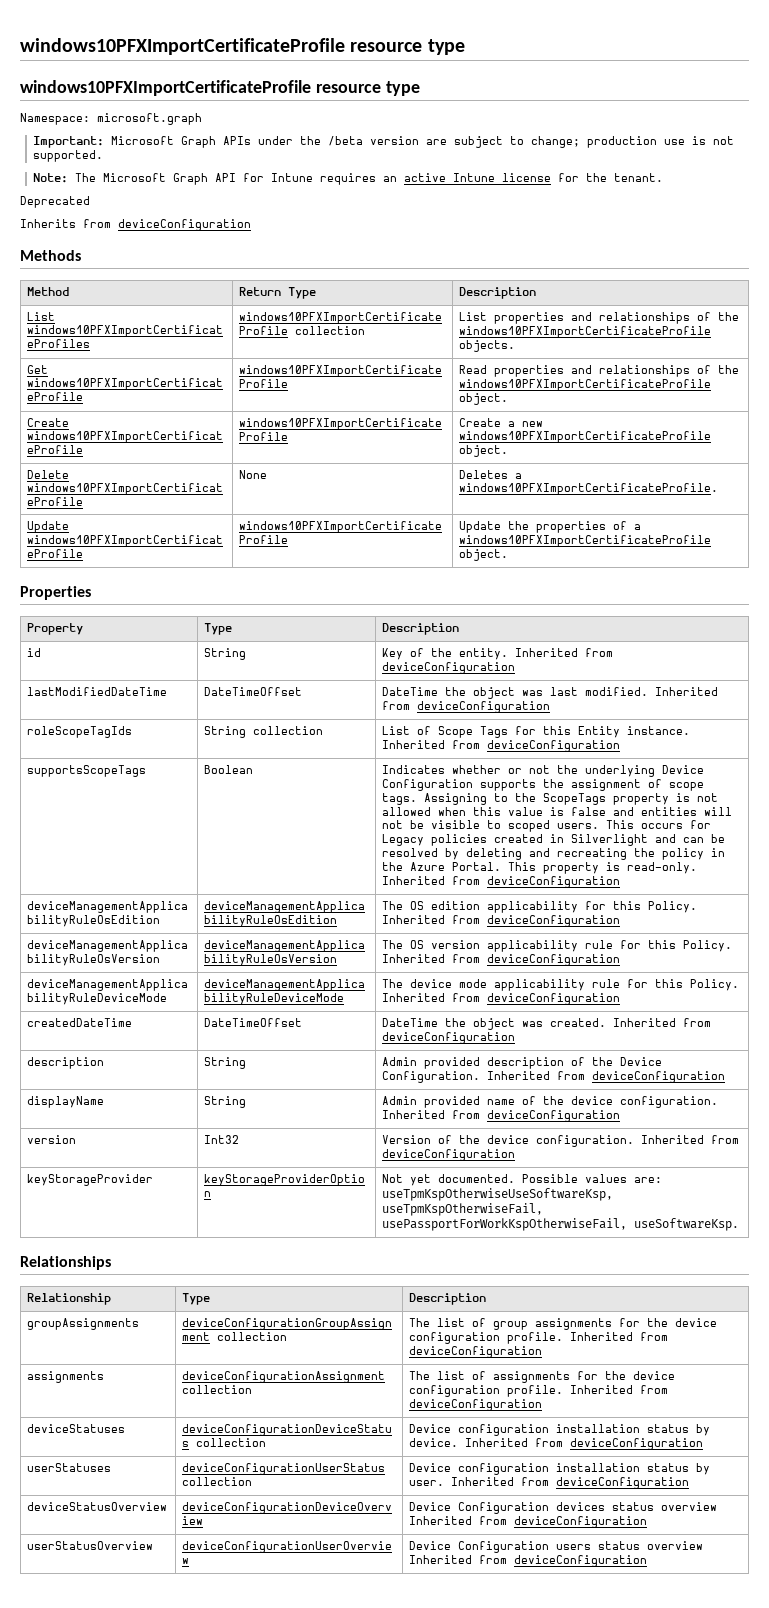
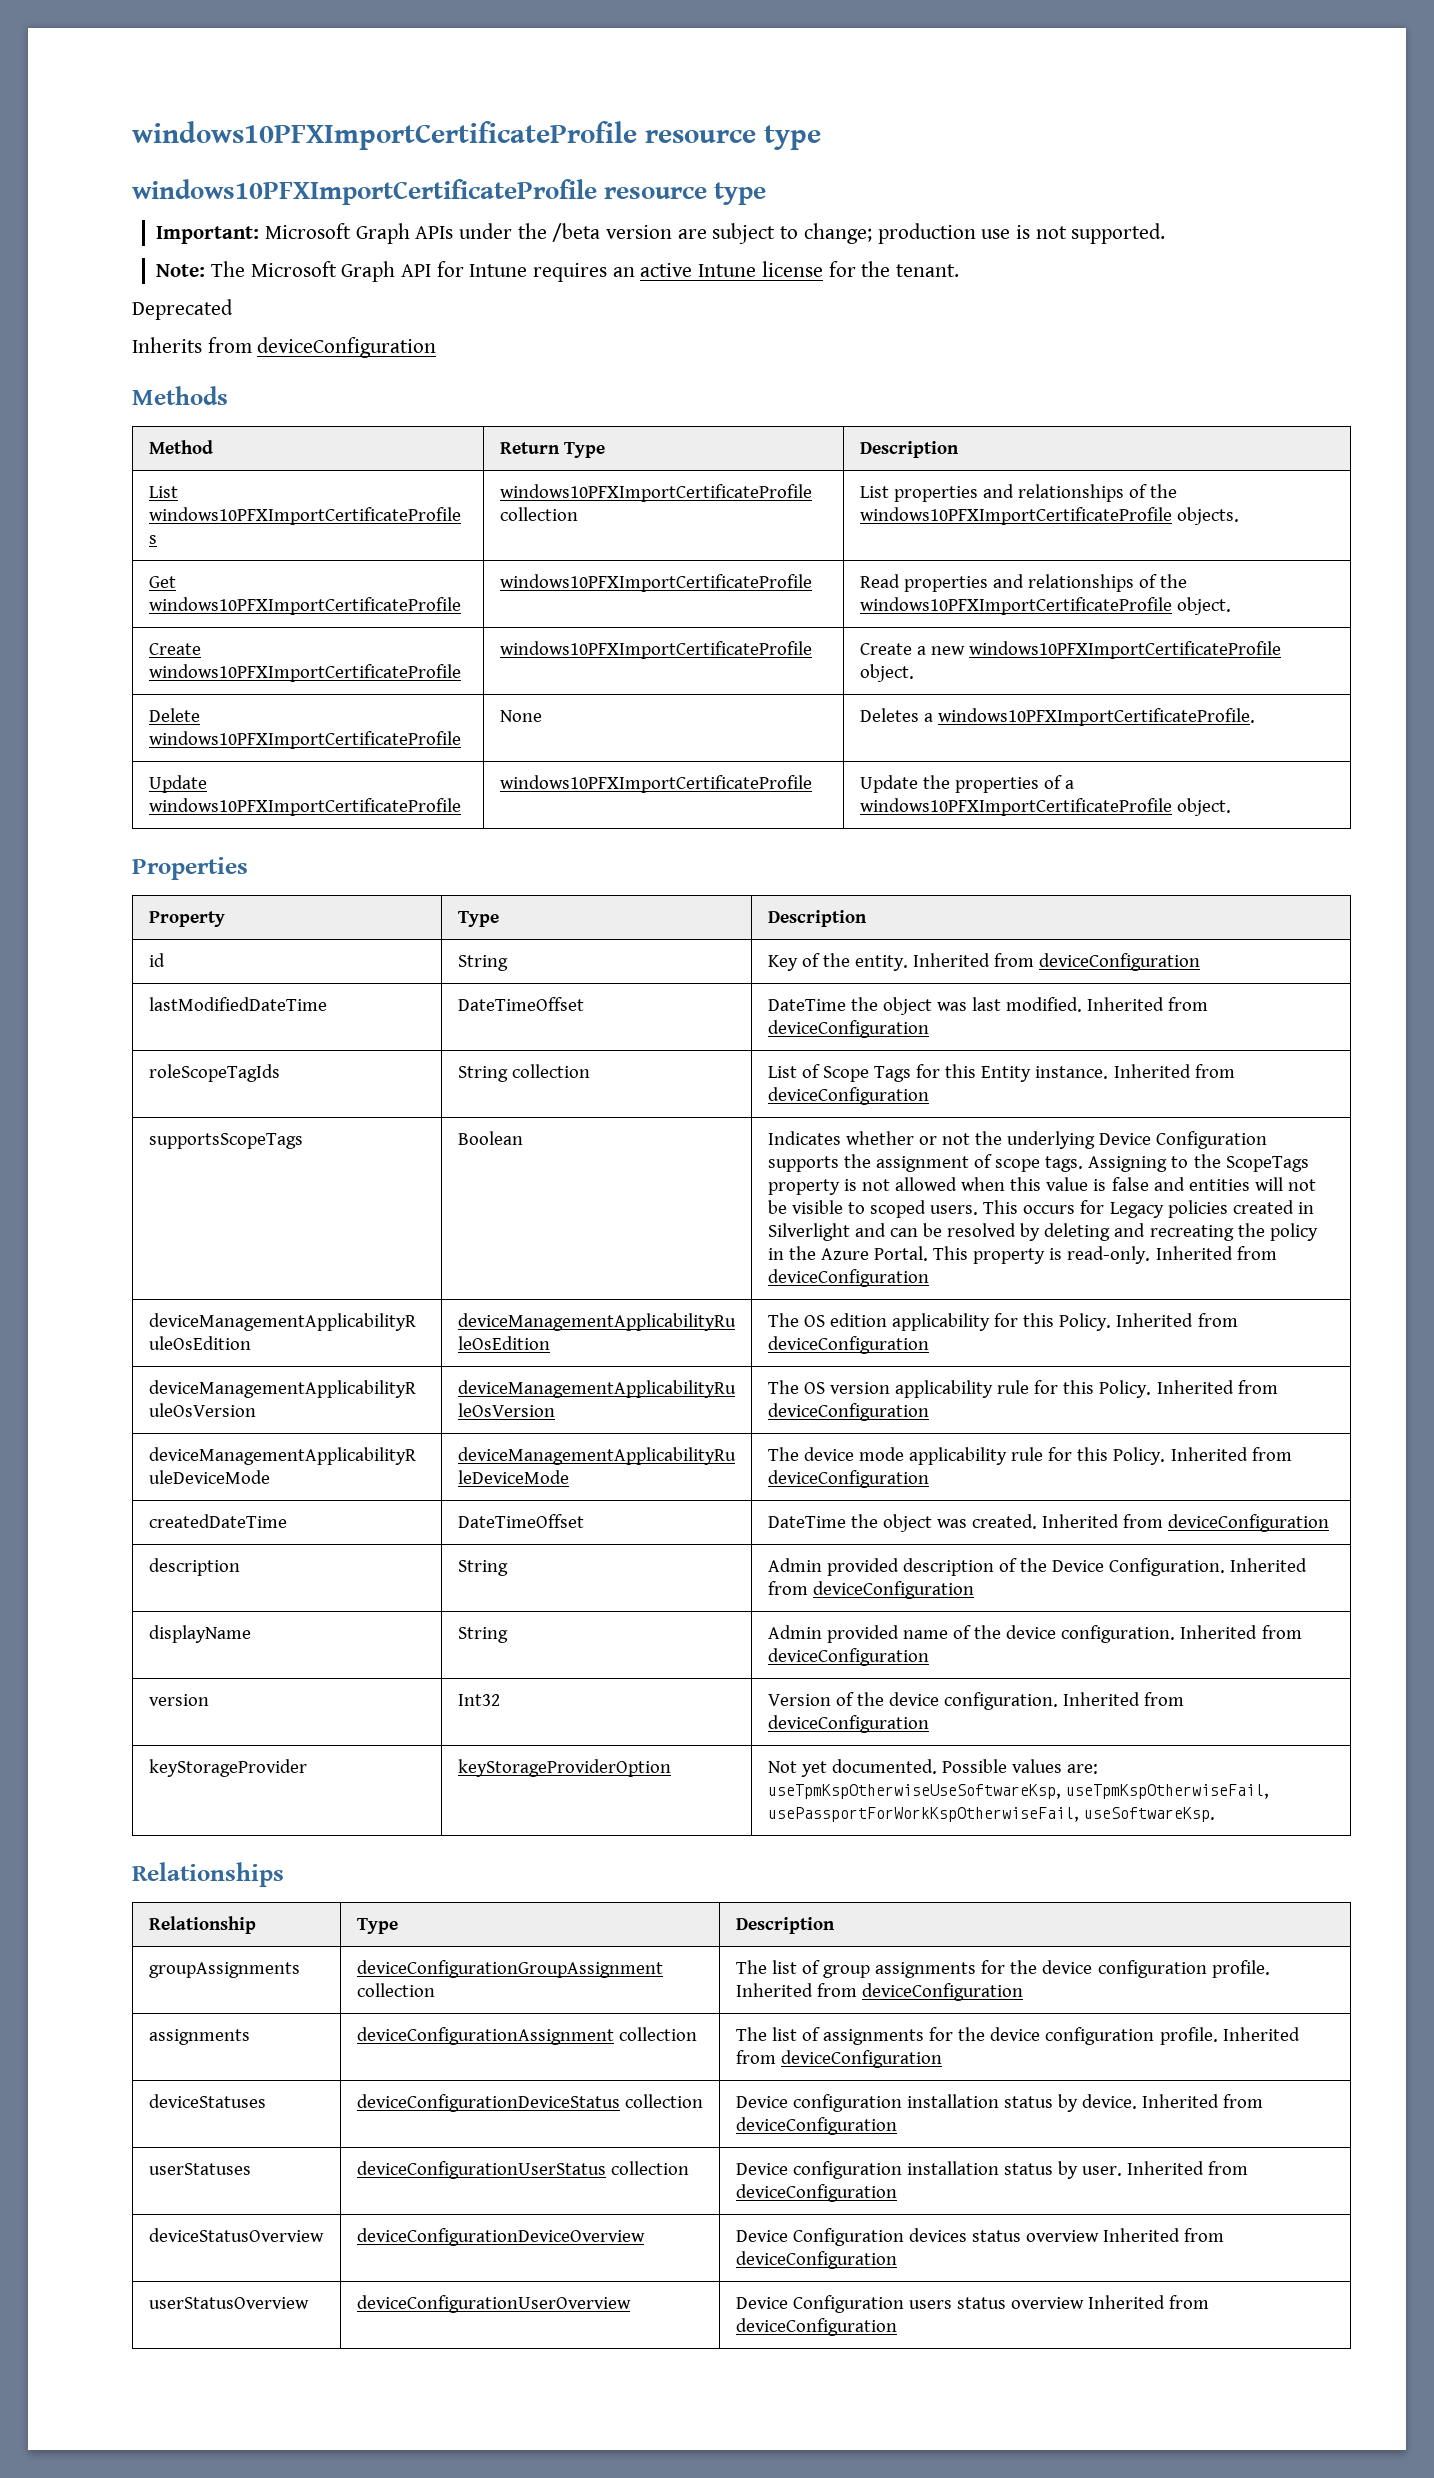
- Namespace: microsoft.graph

